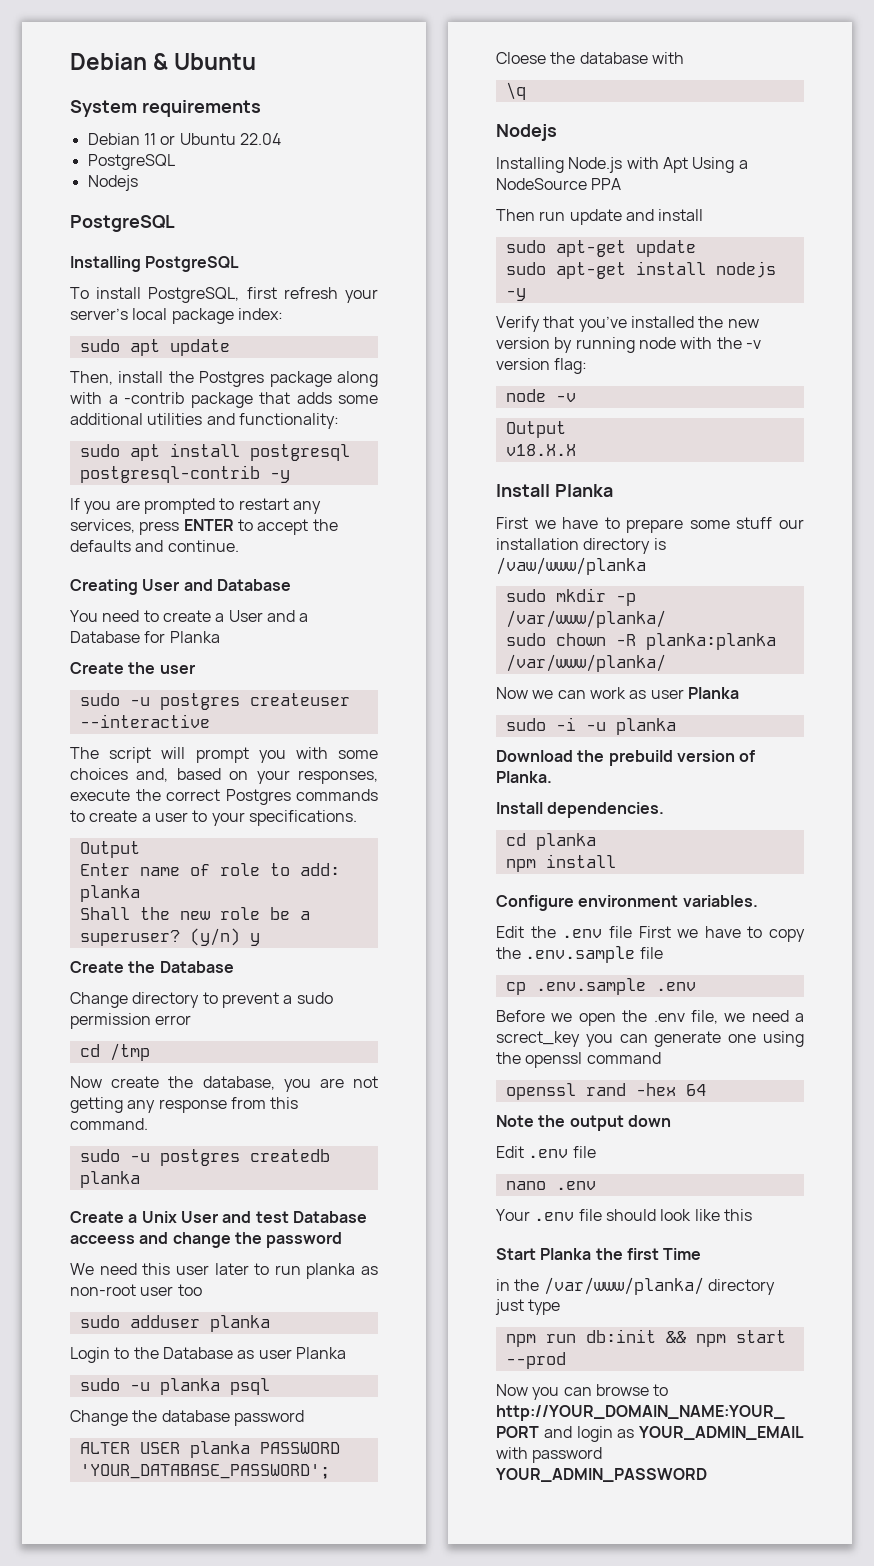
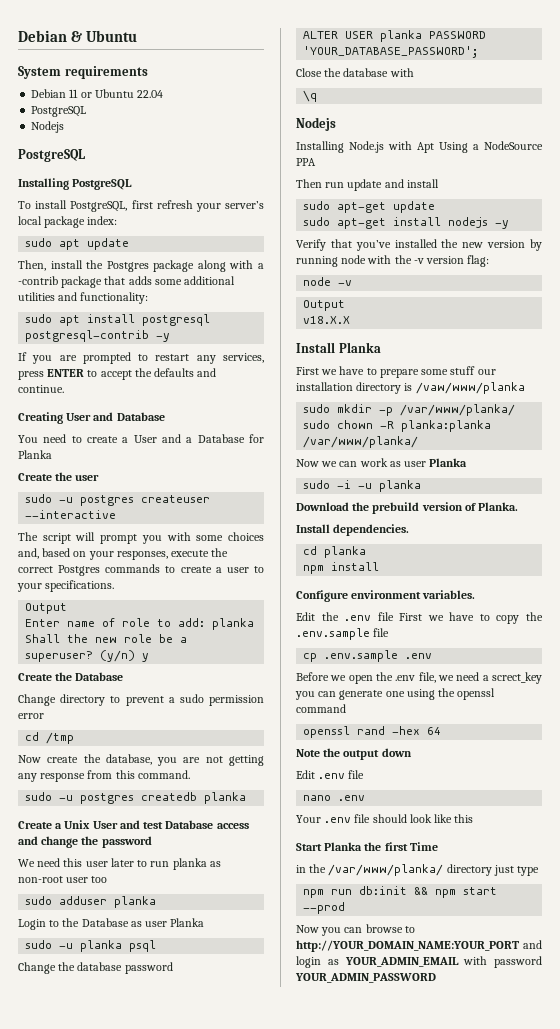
- Create a Unix User and test Database acceess and change the password
+ Create a Unix User and test Database access and change the password
- Cloese the database with
+ Close the database with

